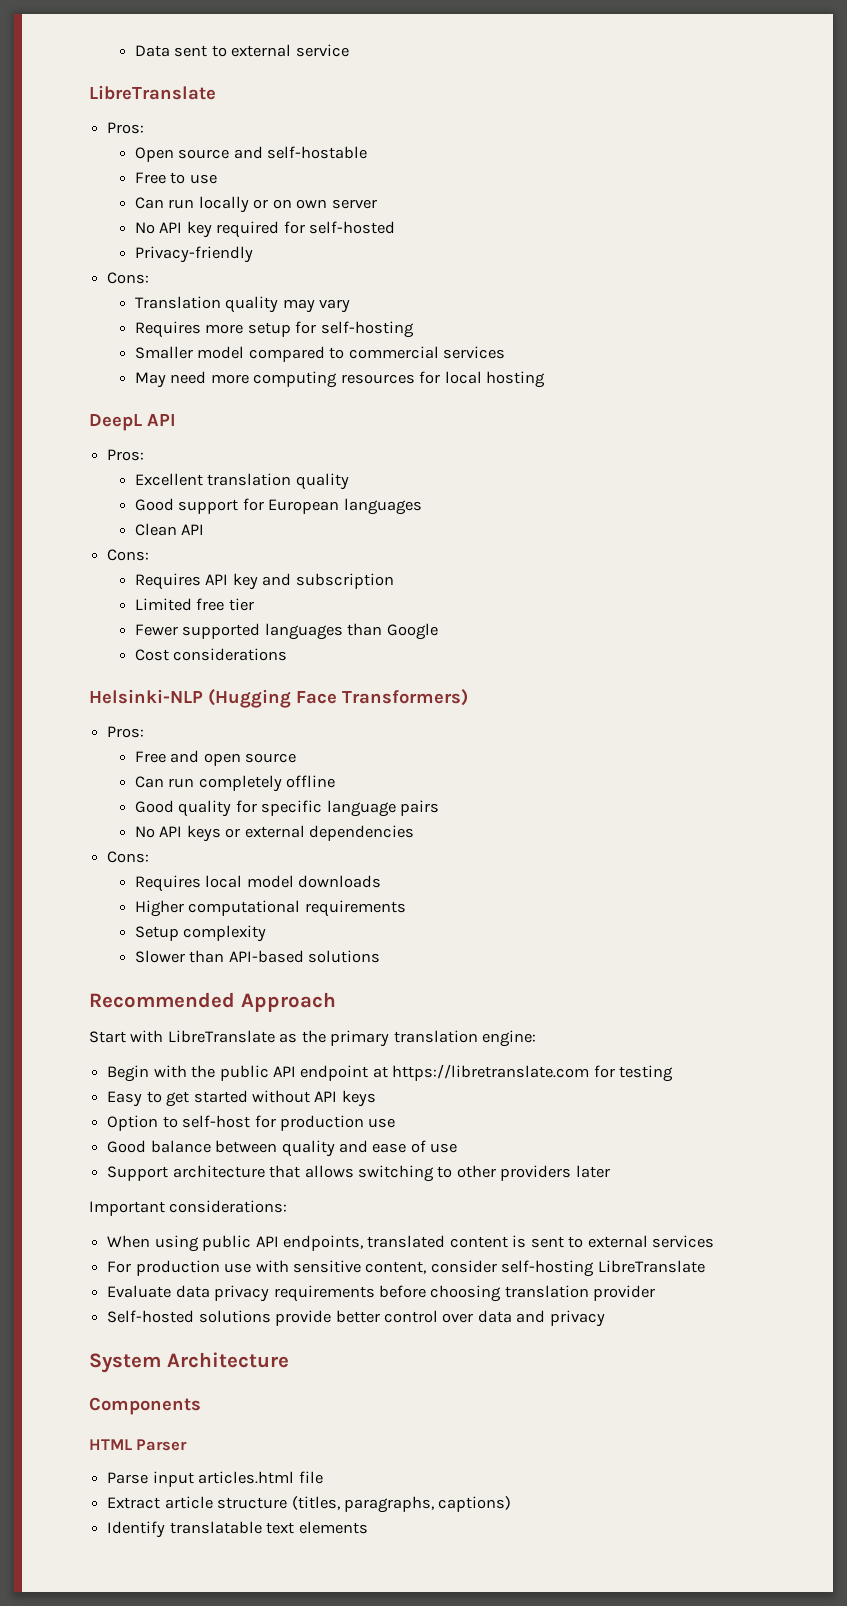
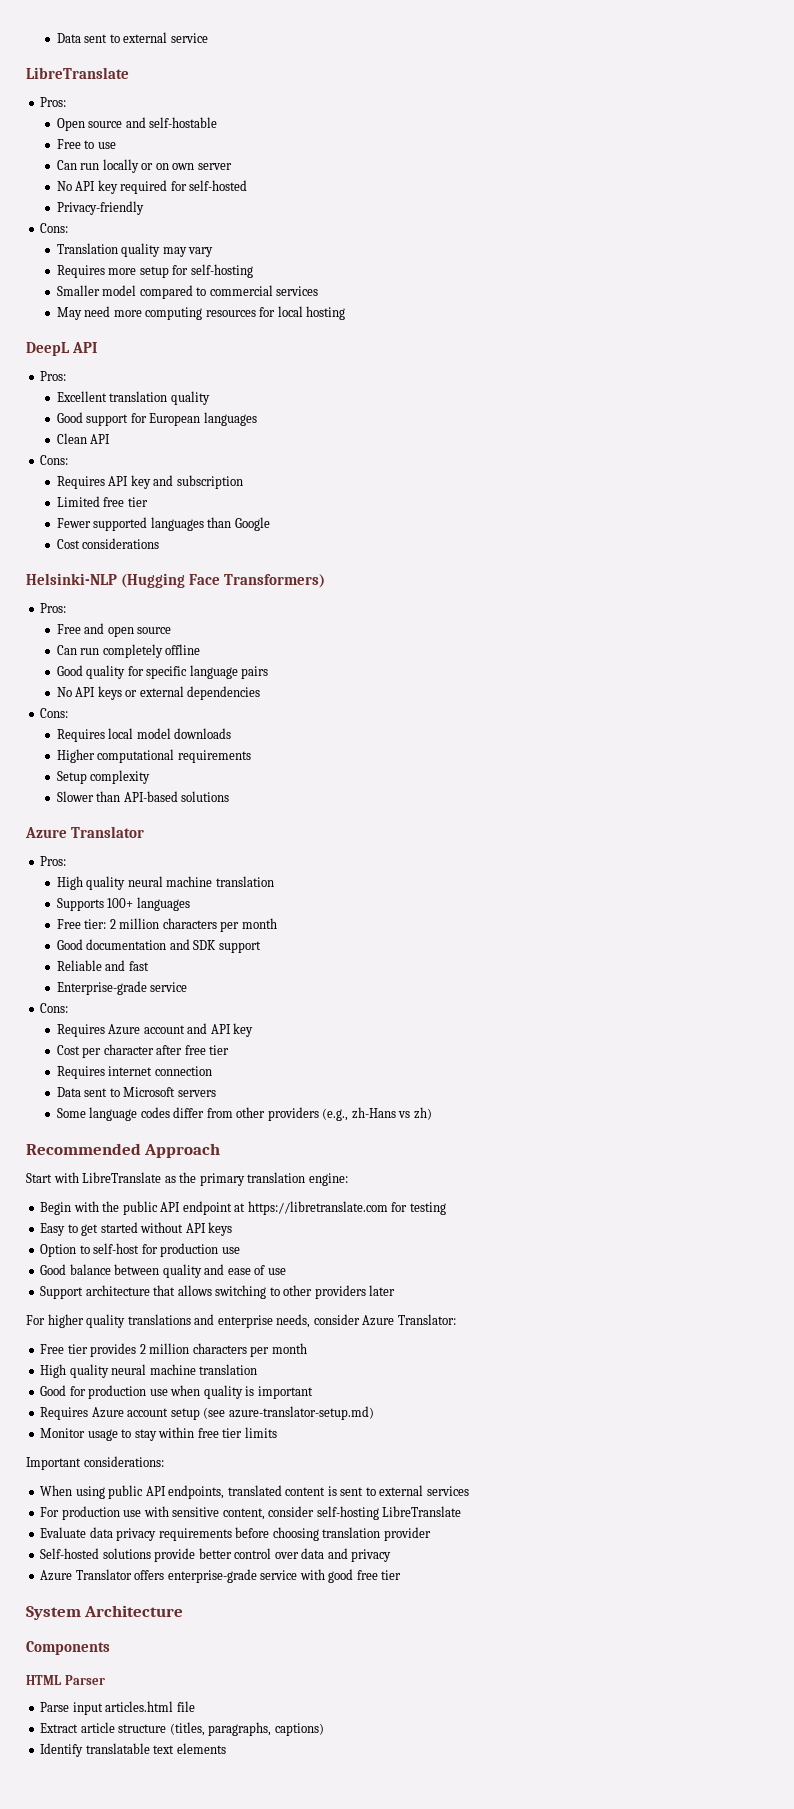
  Slower than API-based solutions
+ Azure Translator
+ Pros:
+ High quality neural machine translation
+ Supports 100+ languages
+ Free tier: 2 million characters per month
+ Good documentation and SDK support
+ Reliable and fast
+ Enterprise-grade service
+ Cons:
+ Requires Azure account and API key
+ Cost per character after free tier
+ Requires internet connection
+ Data sent to Microsoft servers
+ Some language codes differ from other providers (e.g., zh-Hans vs zh)
+ For higher quality translations and enterprise needs, consider Azure Translator:
+ Free tier provides 2 million characters per month
+ High quality neural machine translation
+ Good for production use when quality is important
+ Requires Azure account setup (see azure-translator-setup.md)
+ Monitor usage to stay within free tier limits
+ Azure Translator offers enterprise-grade service with good free tier

